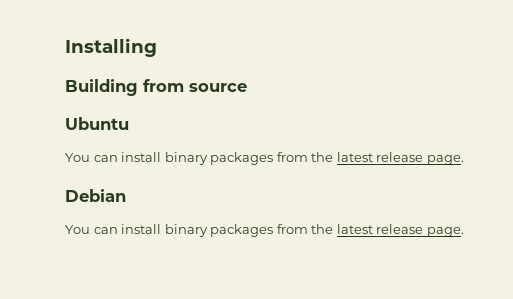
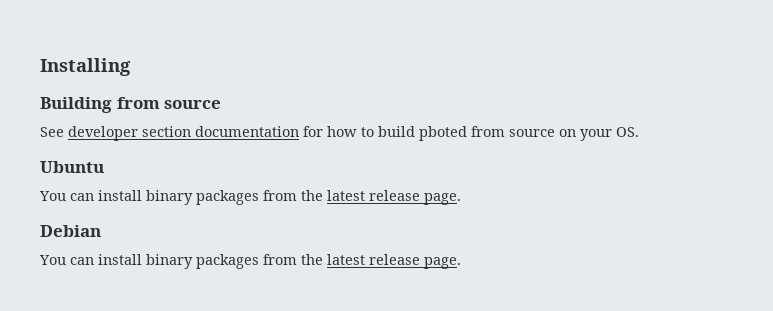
+ See developer section documentation for how to build pboted from source on your OS.

